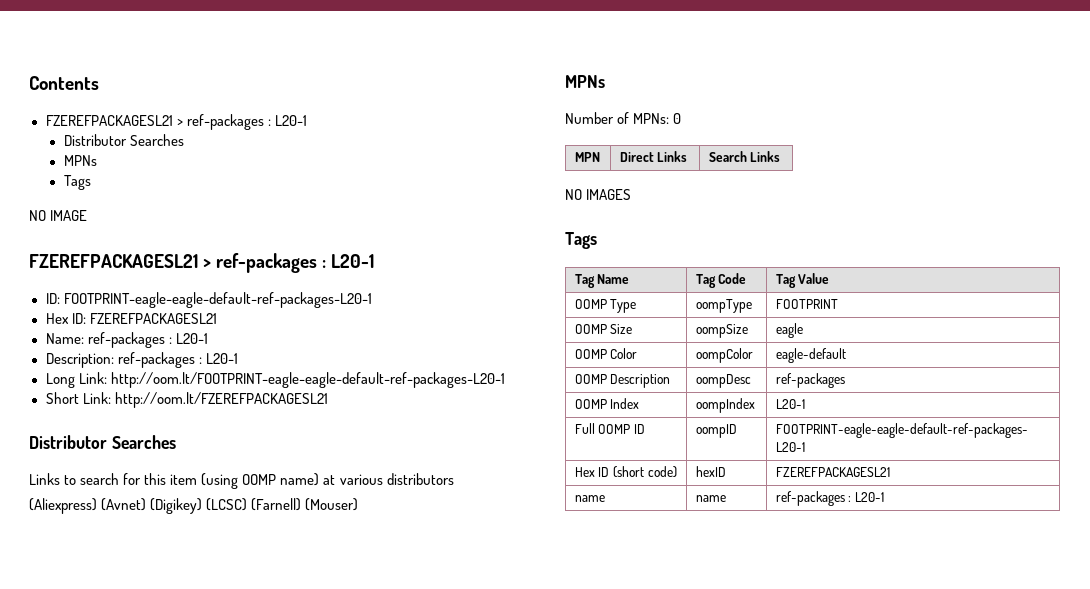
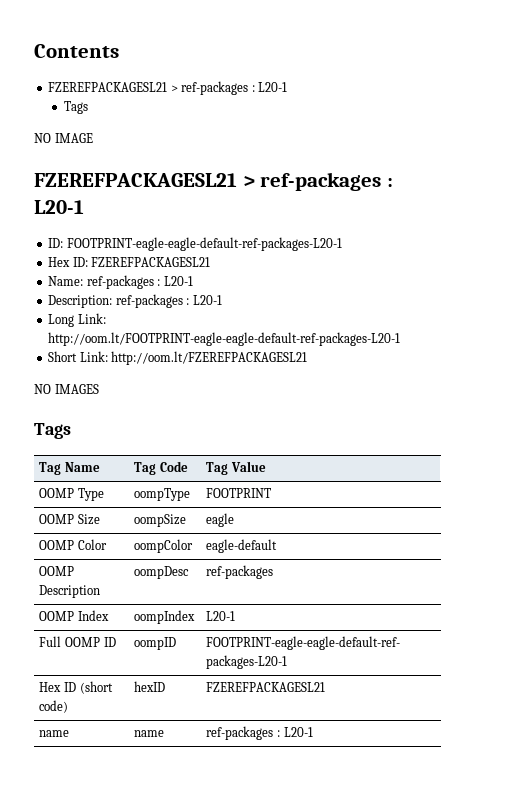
  Contents
  FZEREFPACKAGESL21 > ref-packages : L20-1
- Distributor Searches
- MPNs
  Short Link: http://oom.lt/FZEREFPACKAGESL21
- Distributor Searches
- Links to search for this item (using OOMP name) at various distributors
- (Aliexpress) (Avnet) (Digikey) (LCSC) (Farnell) (Mouser)
- MPNs
- Number of MPNs: 0
- MPN | Direct Links | Search Links

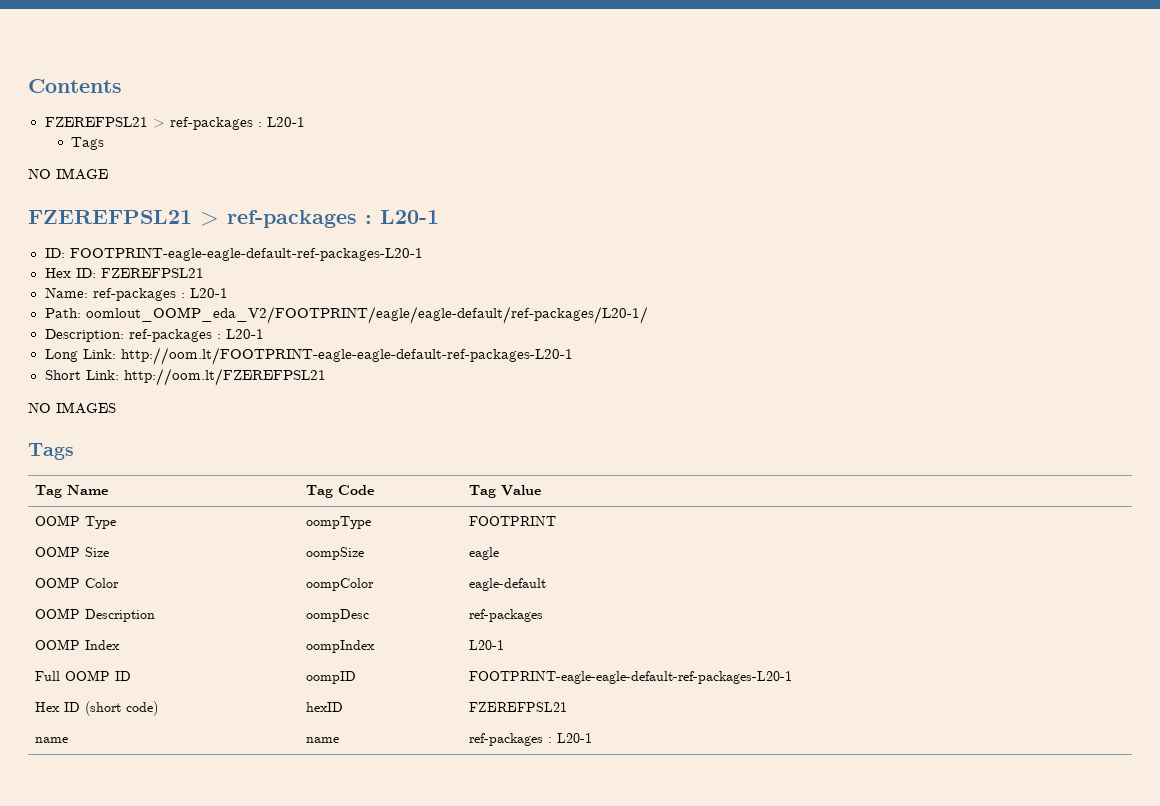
  Contents
- FZEREFPACKAGESL21 > ref-packages : L20-1
+ FZEREFPSL21 > ref-packages : L20-1
  NO IMAGE
- FZEREFPACKAGESL21 > ref-packages : L20-1
+ FZEREFPSL21 > ref-packages : L20-1
- Hex ID: FZEREFPACKAGESL21
+ Hex ID: FZEREFPSL21
+ Path: oomlout_OOMP_eda_V2/FOOTPRINT/eagle/eagle-default/ref-packages/L20-1/
- Short Link: http://oom.lt/FZEREFPACKAGESL21
+ Short Link: http://oom.lt/FZEREFPSL21
- Hex ID (short code) | hexID | FZEREFPACKAGESL21
+ Hex ID (short code) | hexID | FZEREFPSL21

